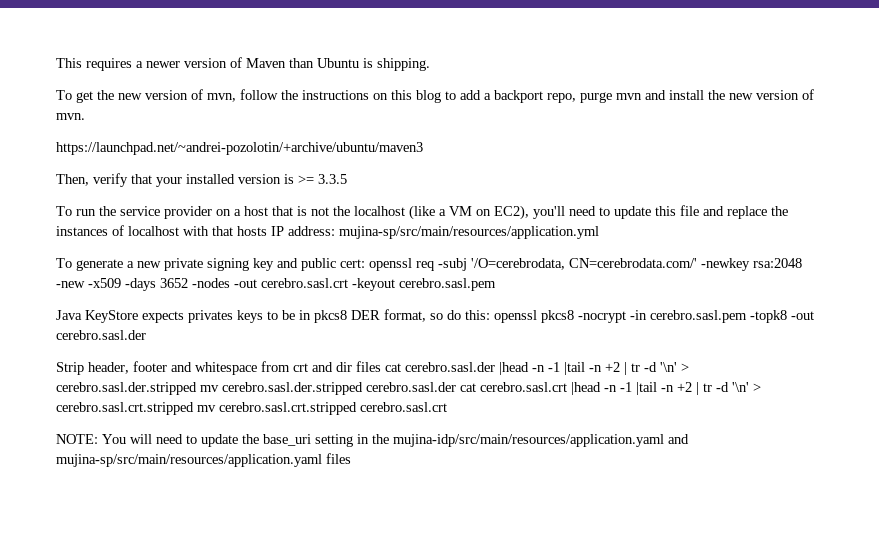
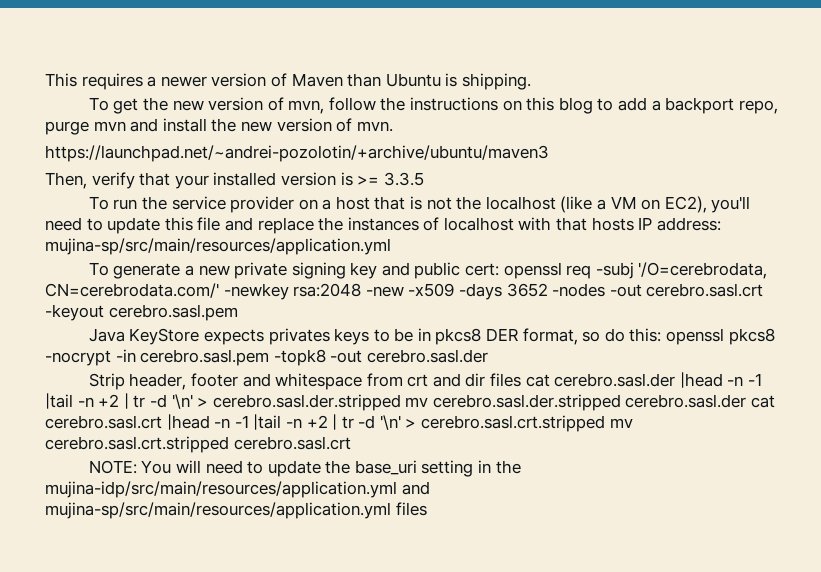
- NOTE: You will need to update the base_uri setting in the mujina-idp/src/main/resources/application.yaml and mujina-sp/src/main/resources/application.yaml files
+ NOTE: You will need to update the base_uri setting in the mujina-idp/src/main/resources/application.yml and mujina-sp/src/main/resources/application.yml files

